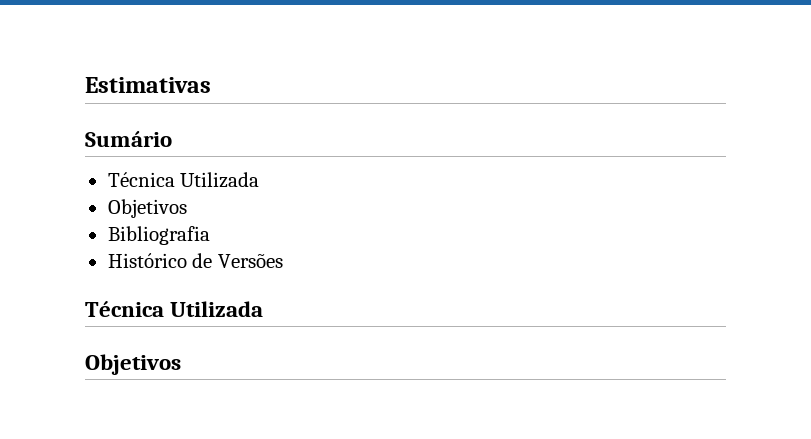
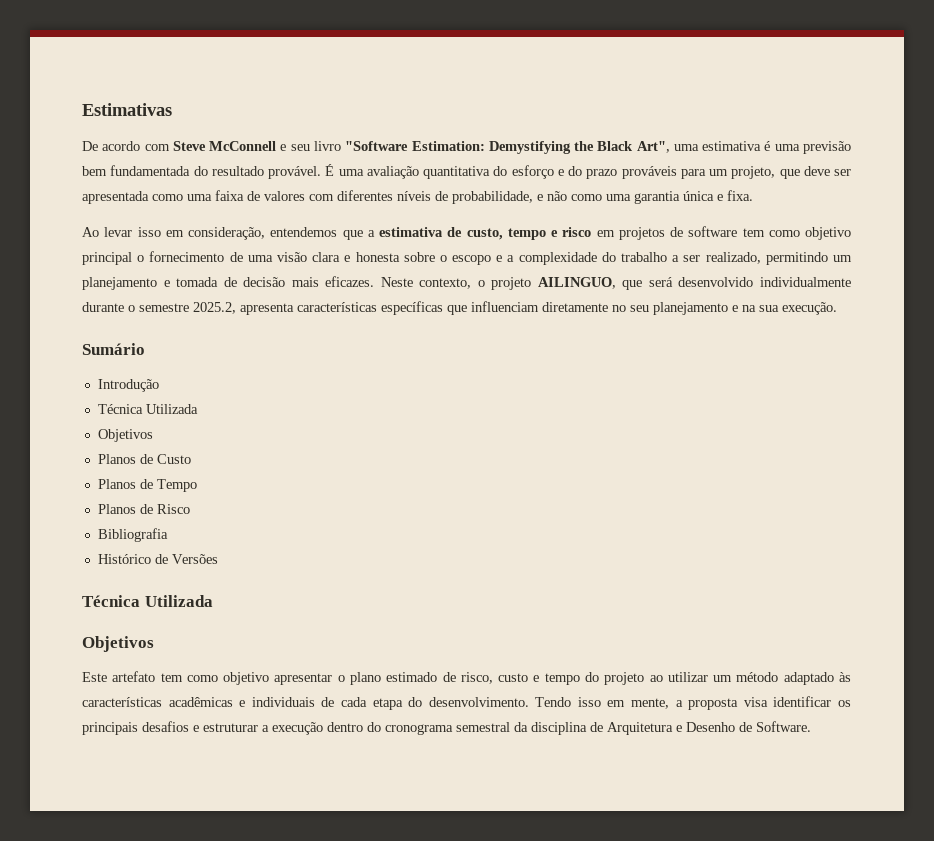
+ De acordo com Steve McConnell e seu livro "Software Estimation: Demystifying the Black Art", uma estimativa é uma previsão bem fundamentada do resultado provável. É uma avaliação quantitativa do esforço e do prazo prováveis para um projeto, que deve ser apresentada como uma faixa de valores com diferentes níveis de probabilidade, e não como uma garantia única e fixa.
+ Ao levar isso em consideração, entendemos que a estimativa de custo, tempo e risco em projetos de software tem como objetivo principal o fornecimento de uma visão clara e honesta sobre o escopo e a complexidade do trabalho a ser realizado, permitindo um planejamento e tomada de decisão mais eficazes. Neste contexto, o projeto AILINGUO, que será desenvolvido individualmente durante o semestre 2025.2, apresenta características específicas que influenciam diretamente no seu planejamento e na sua execução.
  Sumário
+ Introdução
  Técnica Utilizada
  Objetivos
+ Planos de Custo
+ Planos de Tempo
+ Planos de Risco
+ Este artefato tem como objetivo apresentar o plano estimado de risco, custo e tempo do projeto ao utilizar um método adaptado às características acadêmicas e individuais de cada etapa do desenvolvimento. Tendo isso em mente, a proposta visa identificar os principais desafios e estruturar a execução dentro do cronograma semestral da disciplina de Arquitetura e Desenho de Software.

